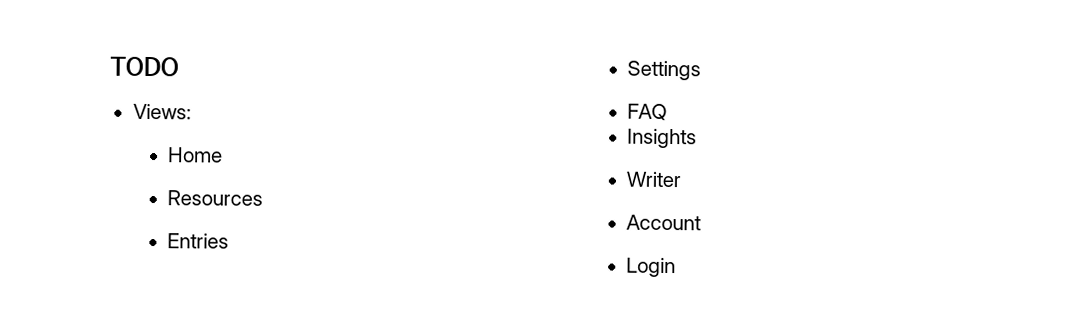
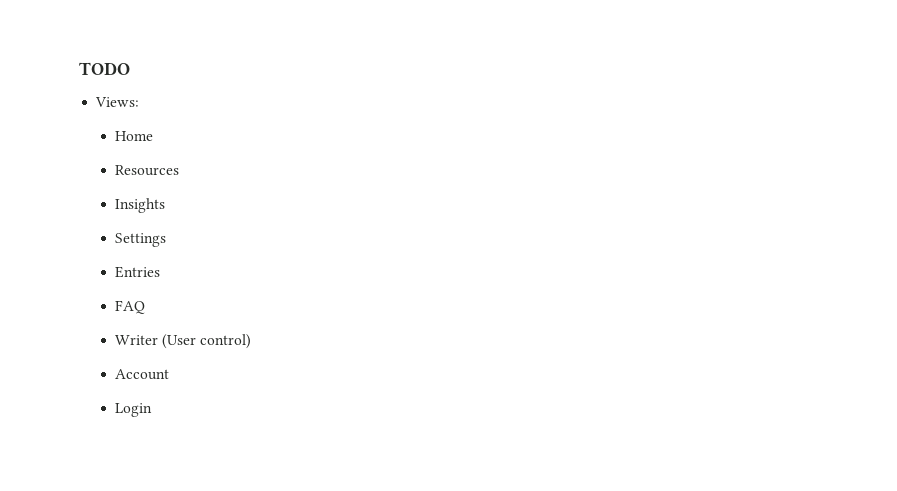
- Entries
+ Insights
+ Entries
- Insights
- Writer
+ Writer (User control)

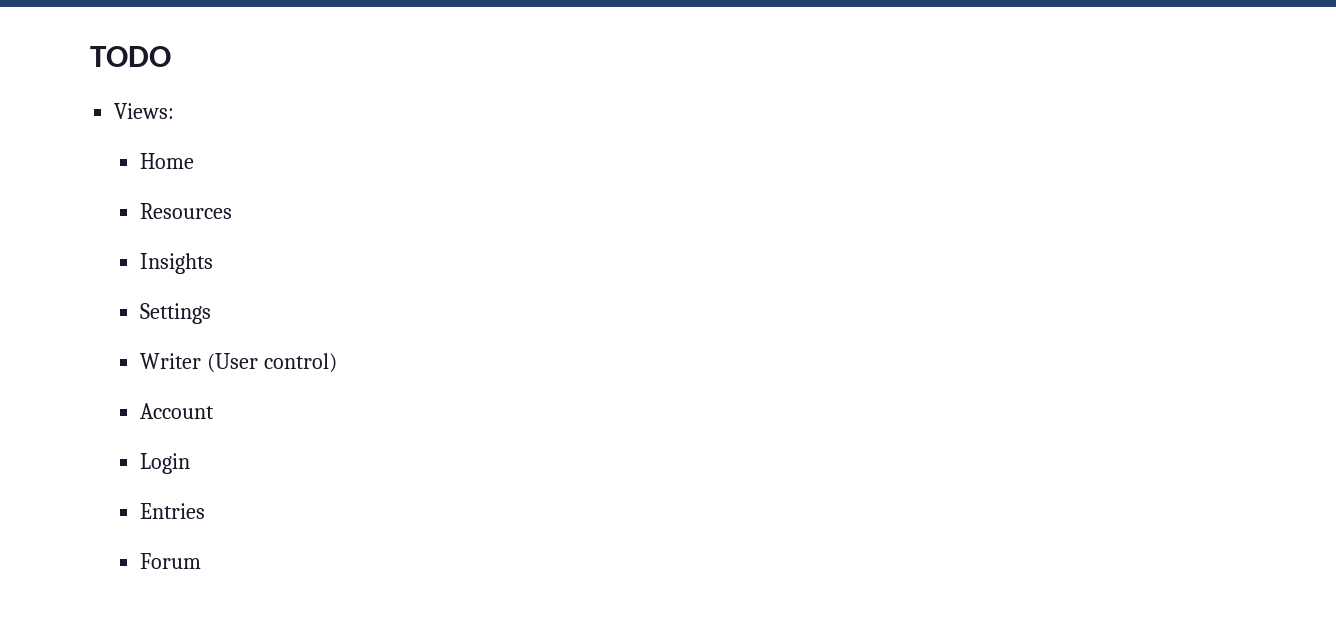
- Entries
- FAQ
+ Entries
+ Forum

